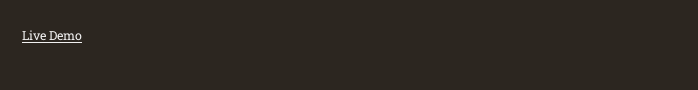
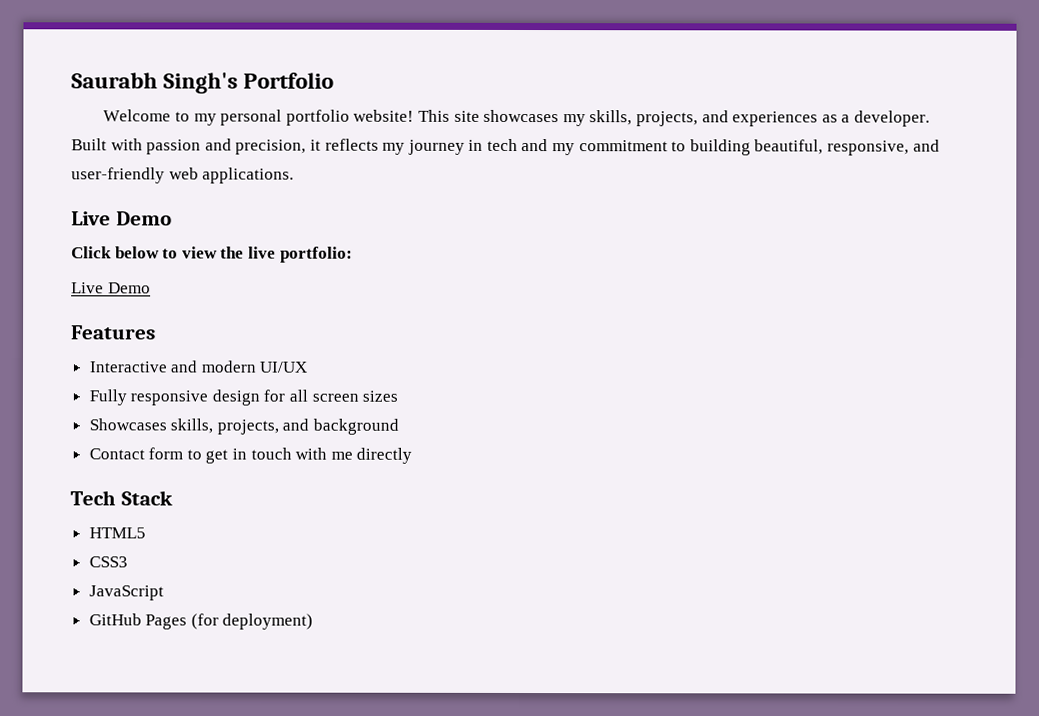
+ Saurabh Singh's Portfolio
+ Welcome to my personal portfolio website! This site showcases my skills, projects, and experiences as a developer. Built with passion and precision, it reflects my journey in tech and my commitment to building beautiful, responsive, and user-friendly web applications.
  Live Demo
+ Click below to view the live portfolio:
+ Live Demo
+ Features
+ Interactive and modern UI/UX
+ Fully responsive design for all screen sizes
+ Showcases skills, projects, and background
+ Contact form to get in touch with me directly
+ Tech Stack
+ HTML5
+ CSS3
+ JavaScript
+ GitHub Pages (for deployment)

